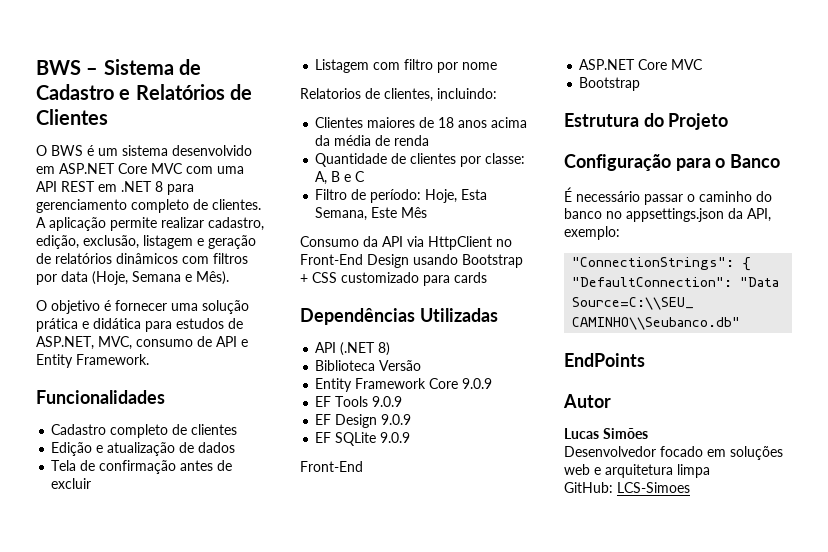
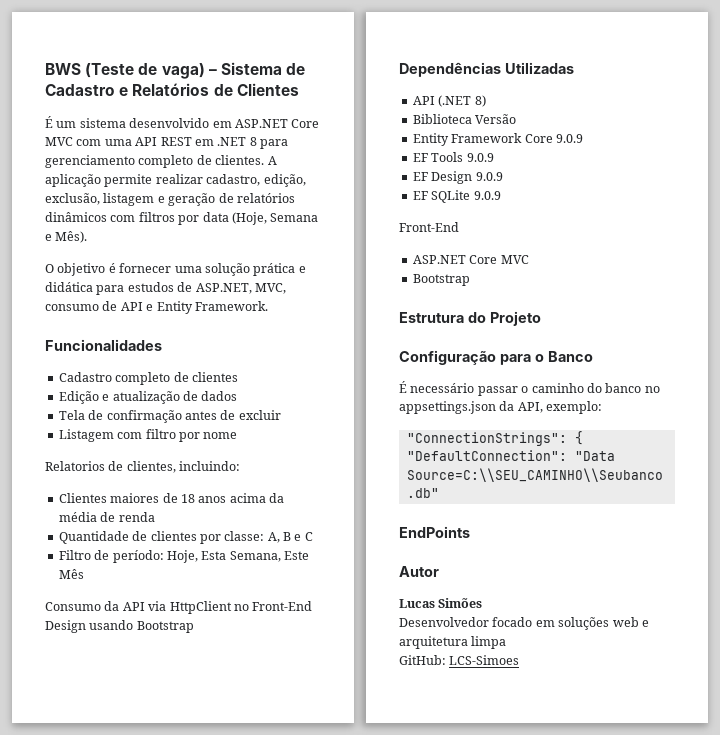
- BWS – Sistema de Cadastro e Relatórios de Clientes
+ BWS (Teste de vaga) – Sistema de Cadastro e Relatórios de Clientes
- O BWS é um sistema desenvolvido em ASP.NET Core MVC com uma API REST em .NET 8 para gerenciamento completo de clientes.
+ É um sistema desenvolvido em ASP.NET Core MVC com uma API REST em .NET 8 para gerenciamento completo de clientes.
- Consumo da API via HttpClient no Front-End Design usando Bootstrap + CSS customizado para cards
+ Consumo da API via HttpClient no Front-End Design usando Bootstrap

